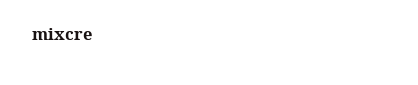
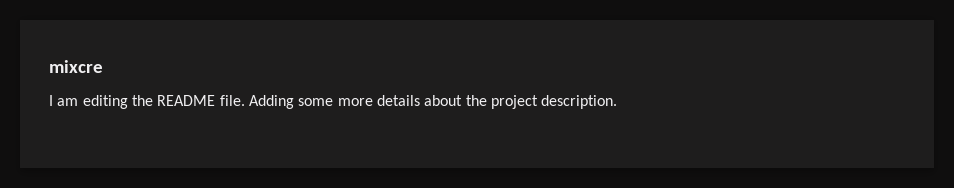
+ I am editing the README file. Adding some more details about the project description.

